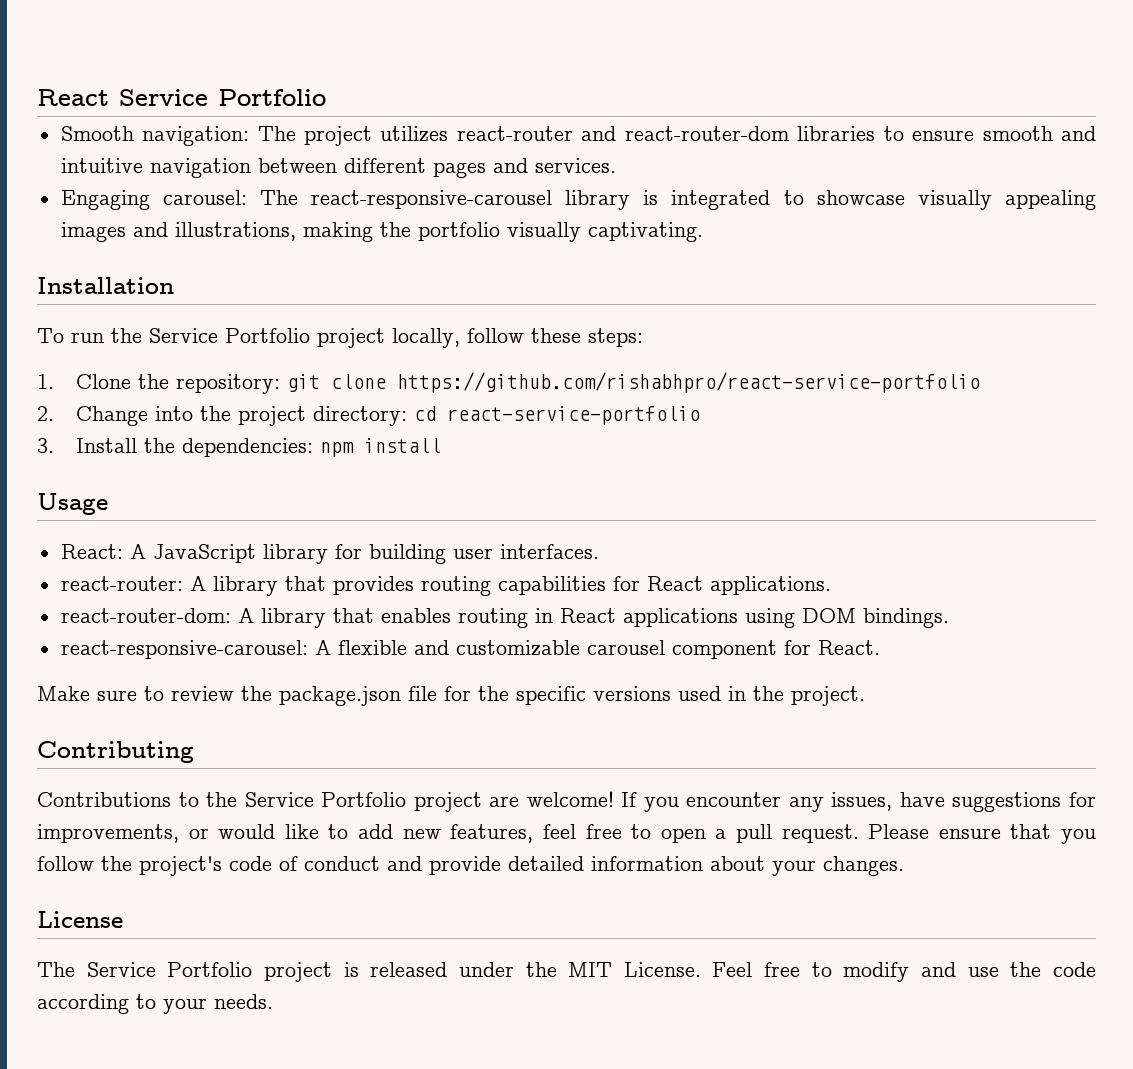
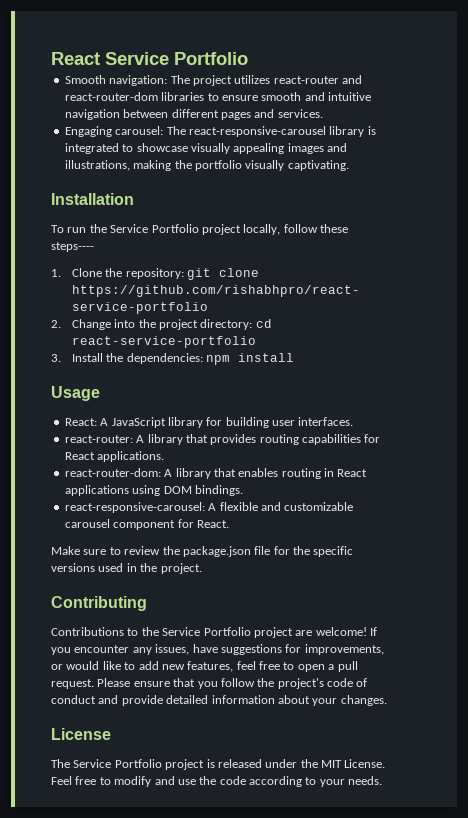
- To run the Service Portfolio project locally, follow these steps:
+ To run the Service Portfolio project locally, follow these steps----

